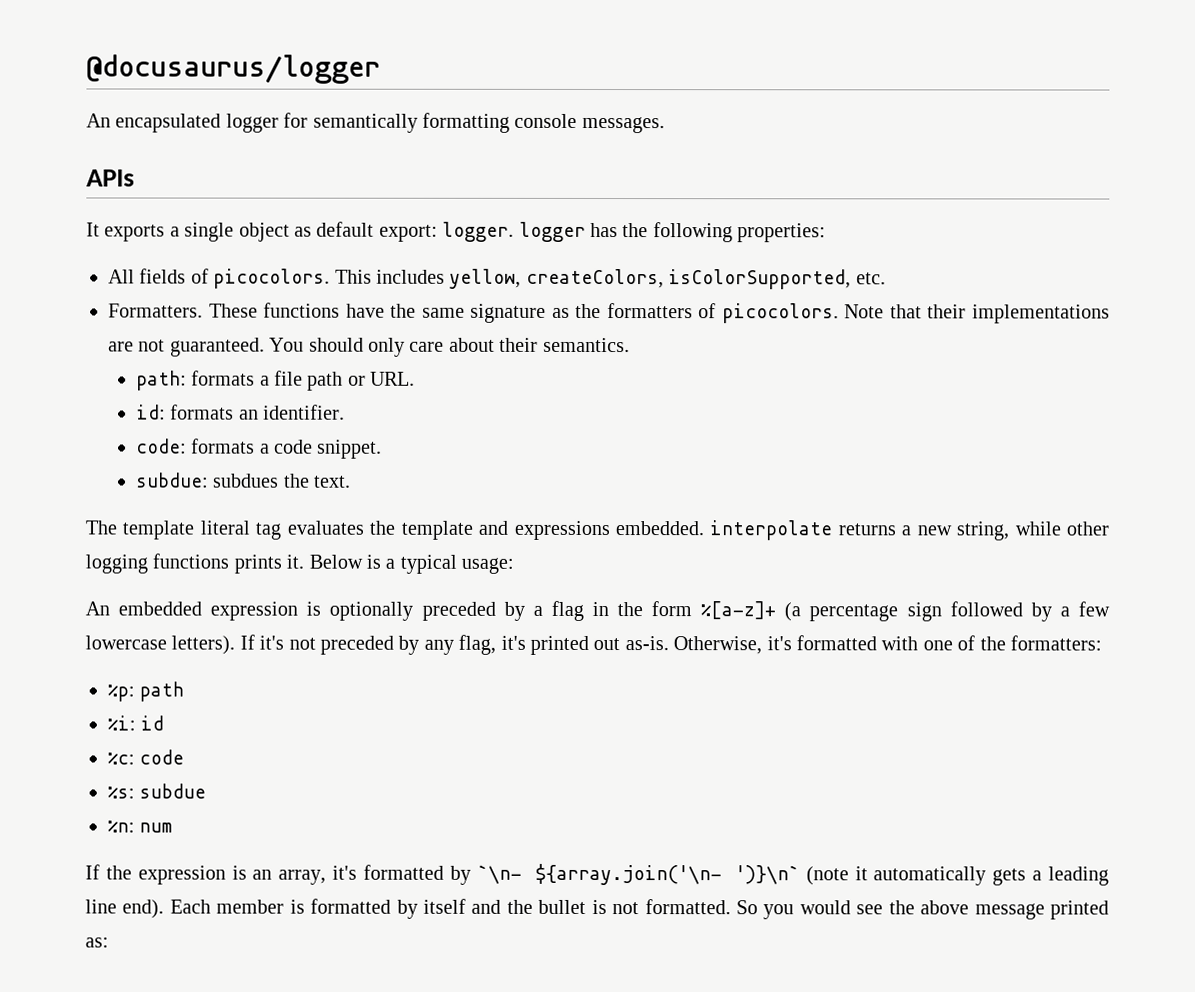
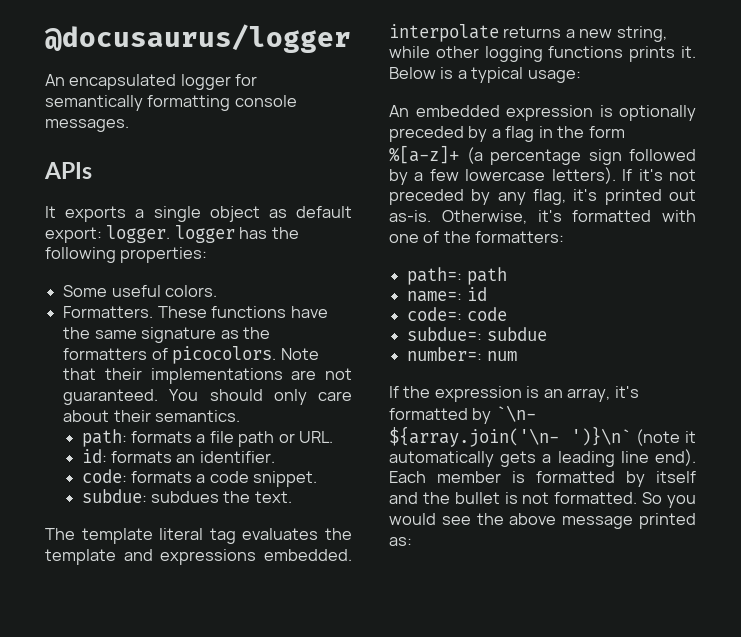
- All fields of picocolors. This includes yellow, createColors, isColorSupported, etc.
+ Some useful colors.
- %p: path
+ path=: path
- %i: id
+ name=: id
- %c: code
+ code=: code
- %s: subdue
+ subdue=: subdue
- %n: num
+ number=: num

